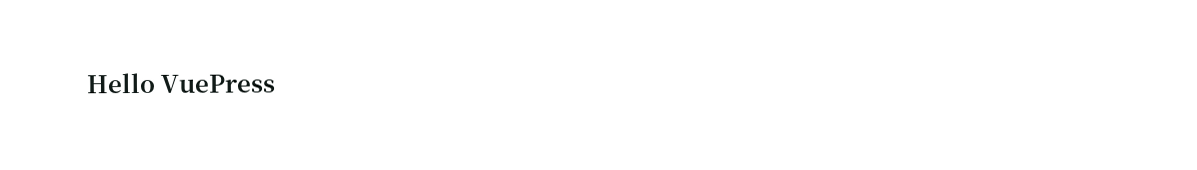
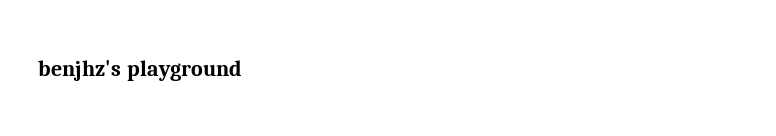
- Hello VuePress
+ benjhz's playground

